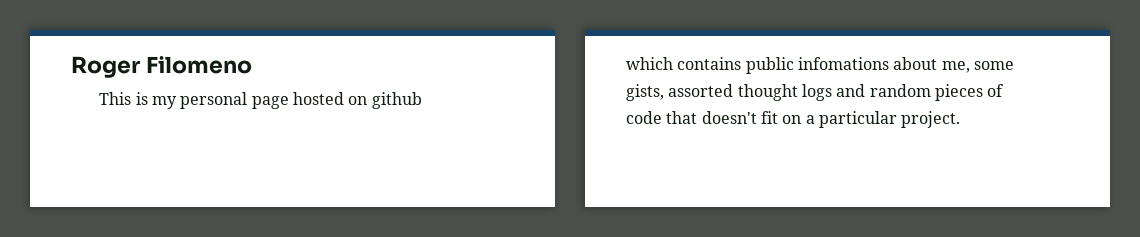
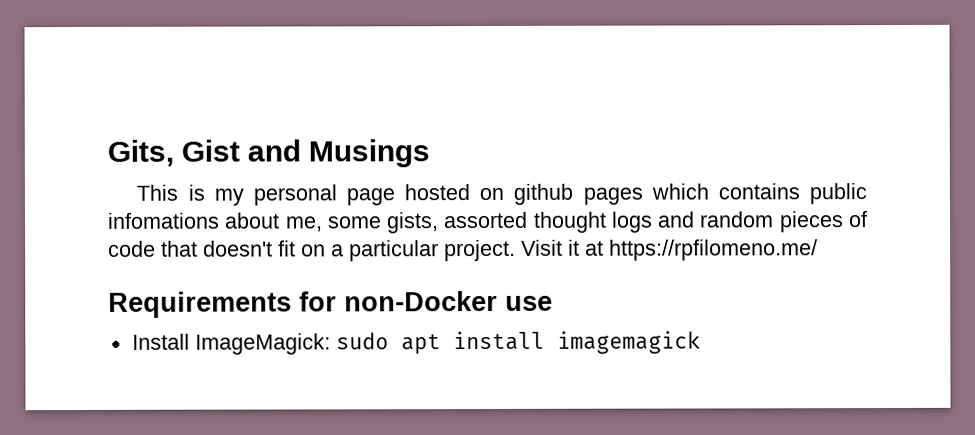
- Roger Filomeno
+ Gits, Gist and Musings
- This is my personal page hosted on github which contains public infomations about me, some gists, assorted thought logs and random pieces of code that doesn't fit on a particular project.
+ This is my personal page hosted on github pages which contains public infomations about me, some gists, assorted thought logs and random pieces of code that doesn't fit on a particular project.
+ Visit it at https://rpfilomeno.me/
+ Requirements for non-Docker use
+ Install ImageMagick: sudo apt install imagemagick

